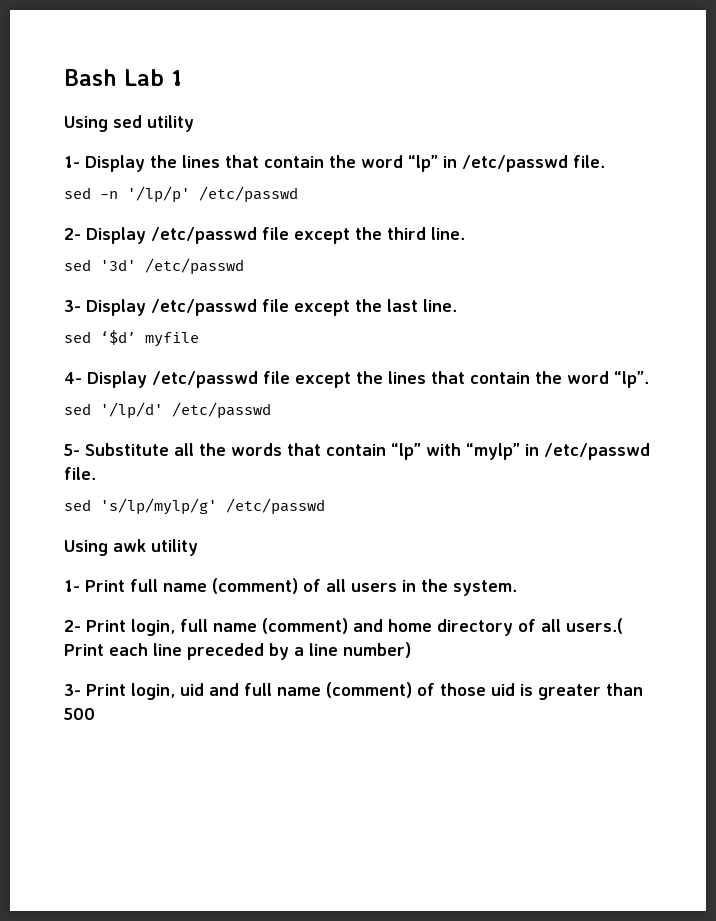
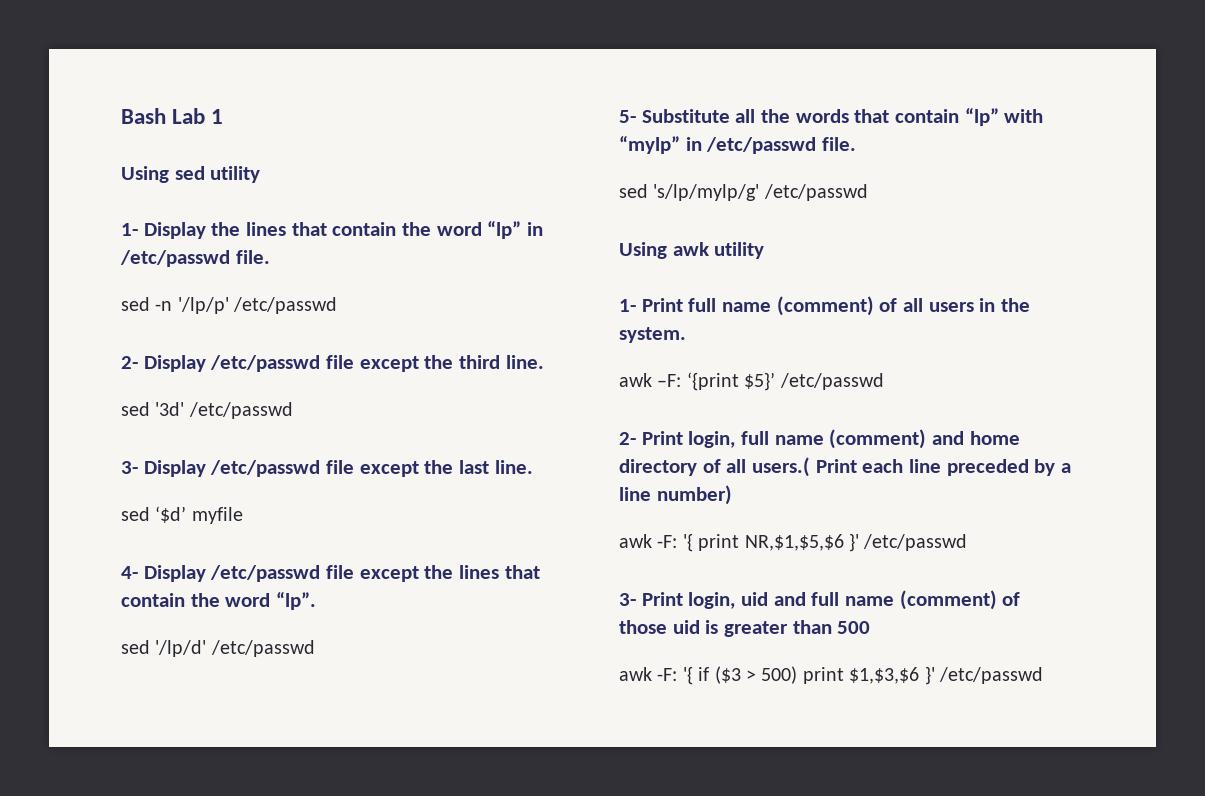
+ awk –F: ‘{print $5}’ /etc/passwd
+ awk -F: '{ print NR,$1,$5,$6 }' /etc/passwd
+ awk -F: '{ if ($3 > 500) print $1,$3,$6 }' /etc/passwd

